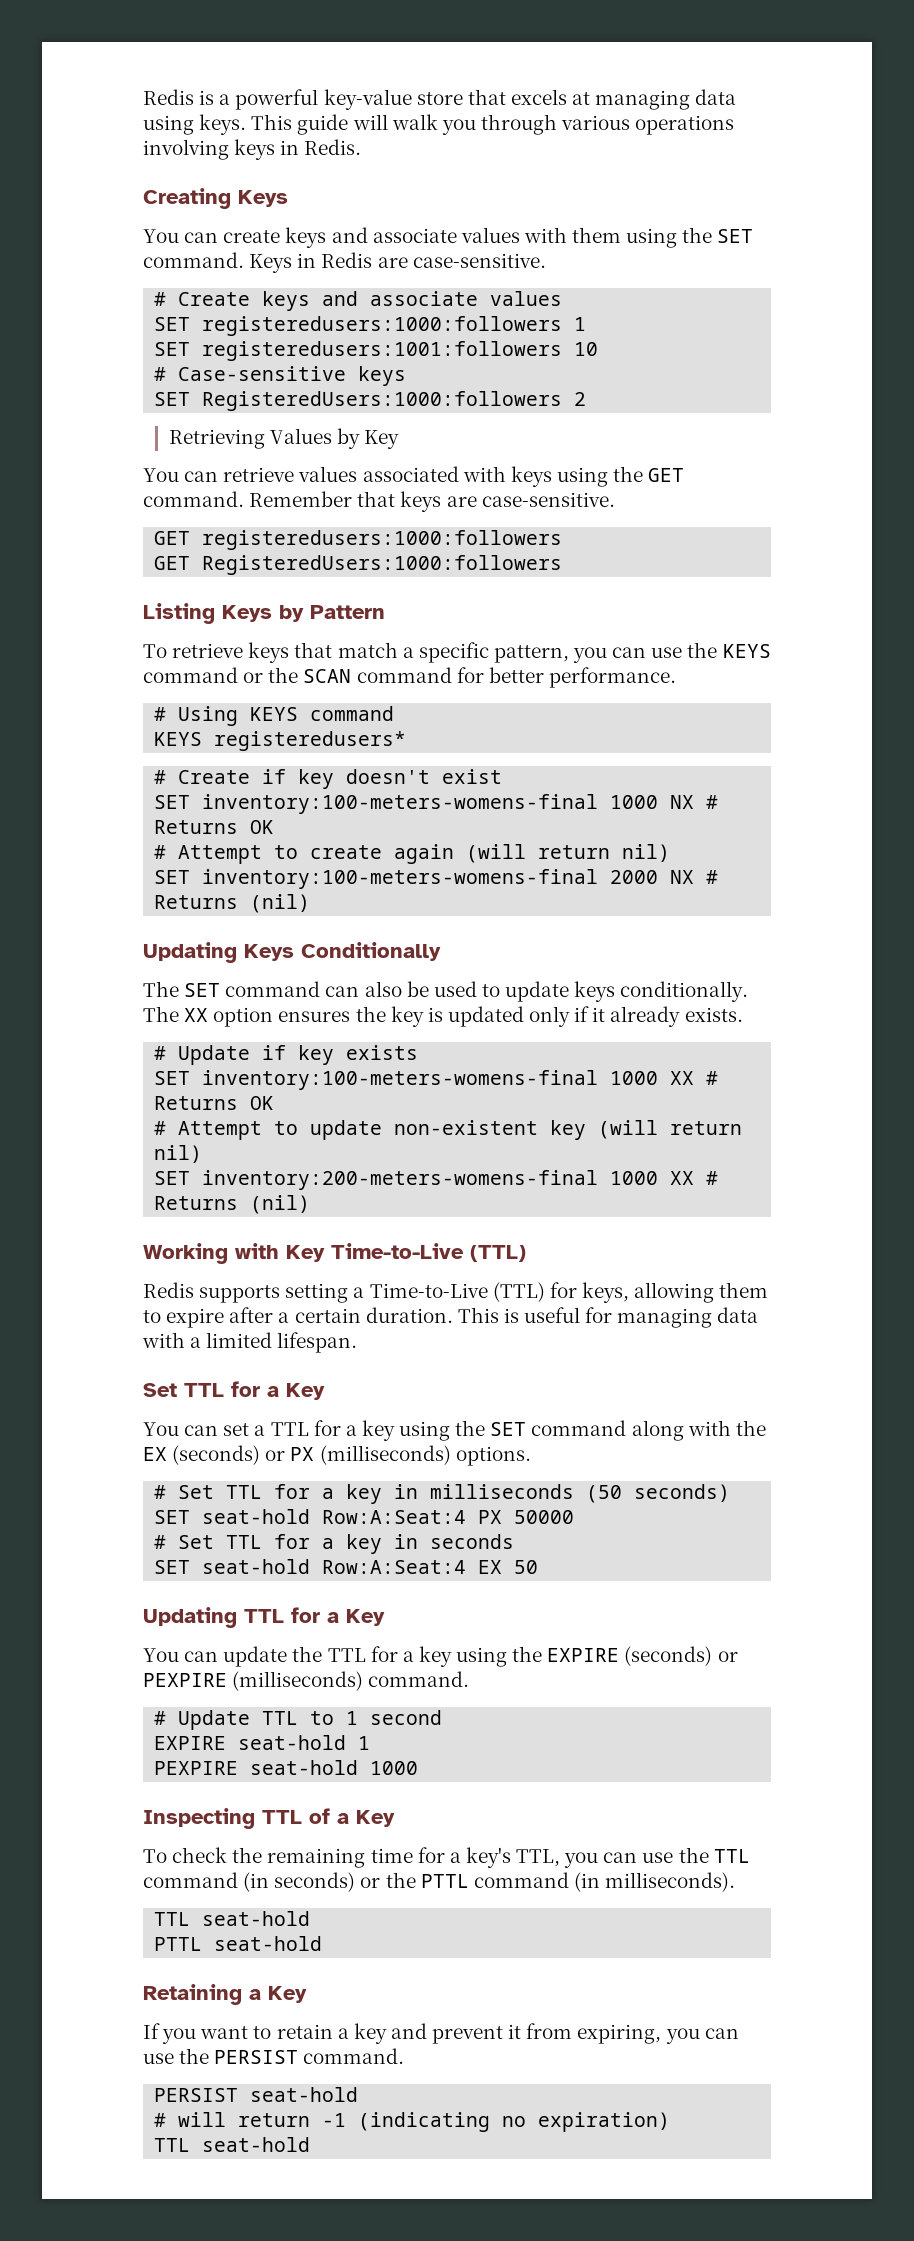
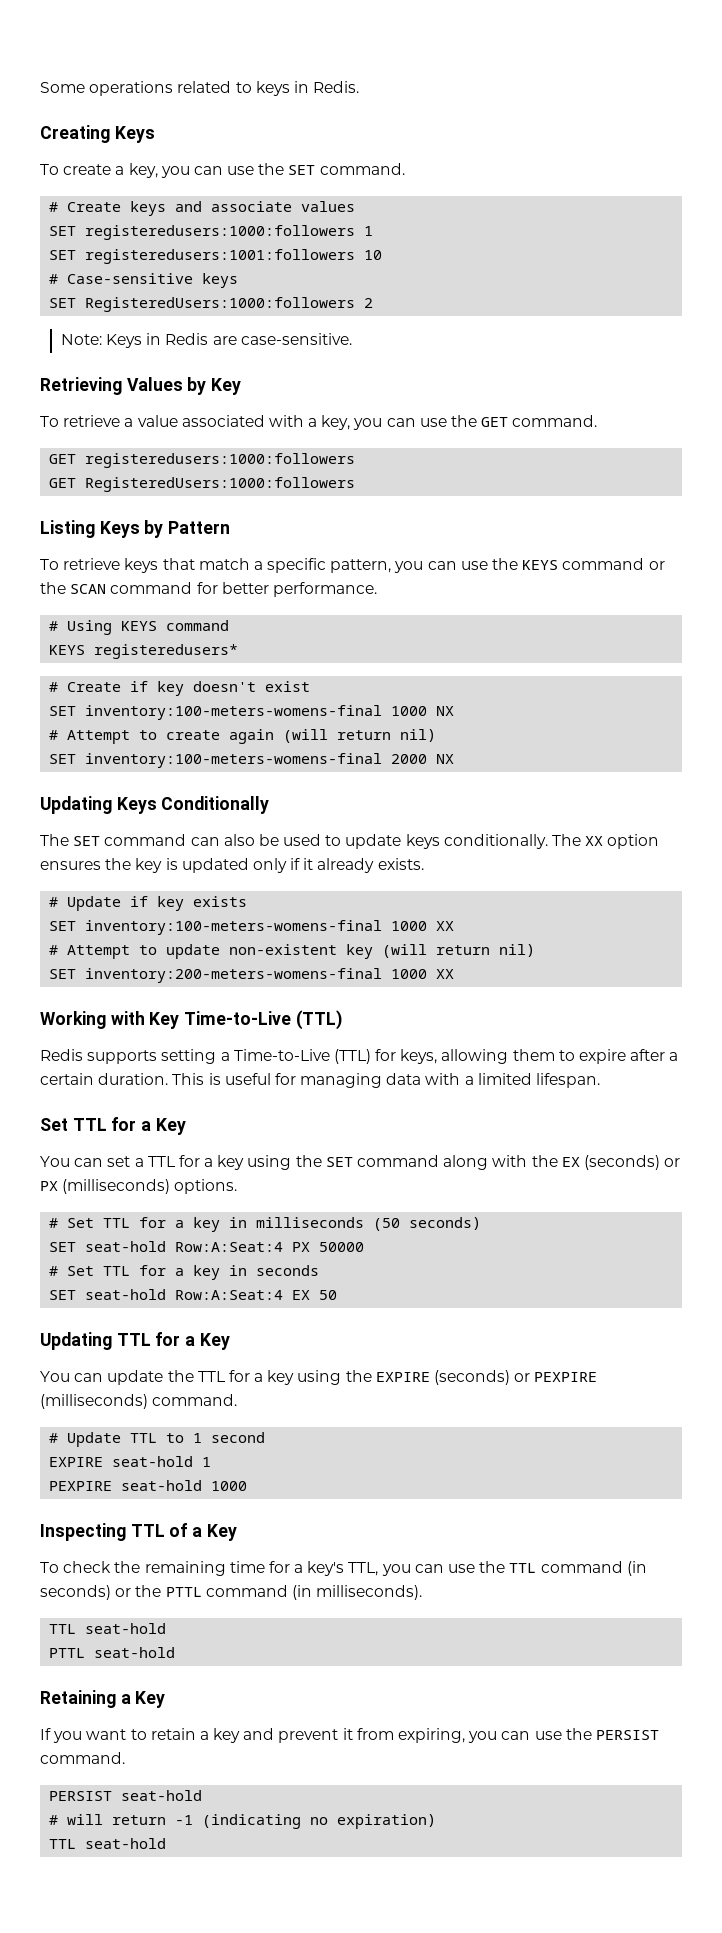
- Redis is a powerful key-value store that excels at managing data using keys. This guide will walk you through various operations involving keys in Redis.
+ Some operations related to keys in Redis.
- You can create keys and associate values with them using the SET command. Keys in Redis are case-sensitive.
+ To create a key, you can use the SET command.
+ Note: Keys in Redis are case-sensitive.
  Retrieving Values by Key
- You can retrieve values associated with keys using the GET command. Remember that keys are case-sensitive.
+ To retrieve a value associated with a key, you can use the GET command.
- SET inventory:100-meters-womens-final 1000 NX # Returns OK
+ SET inventory:100-meters-womens-final 1000 NX
- SET inventory:100-meters-womens-final 2000 NX # Returns (nil)
+ SET inventory:100-meters-womens-final 2000 NX
- SET inventory:100-meters-womens-final 1000 XX # Returns OK
+ SET inventory:100-meters-womens-final 1000 XX
- SET inventory:200-meters-womens-final 1000 XX # Returns (nil)
+ SET inventory:200-meters-womens-final 1000 XX

